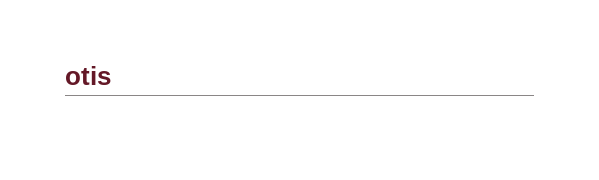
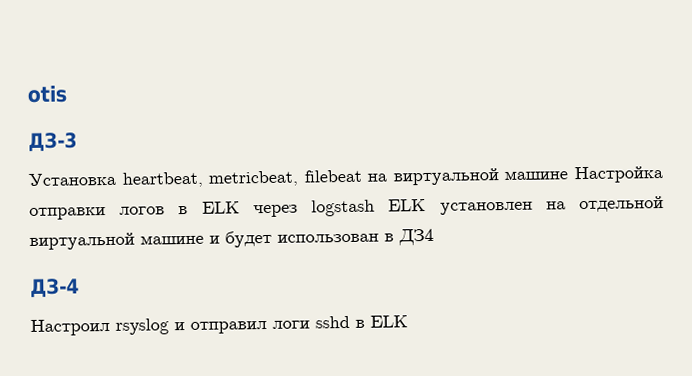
+ ДЗ-3
+ Установка heartbeat, metricbeat, filebeat на виртуальной машине Настройка отправки логов в ELK через logstash ELK установлен на отдельной виртуальной машине и будет использован в ДЗ4
+ ДЗ-4
+ Настроил rsyslog и отправил логи sshd в ELK

